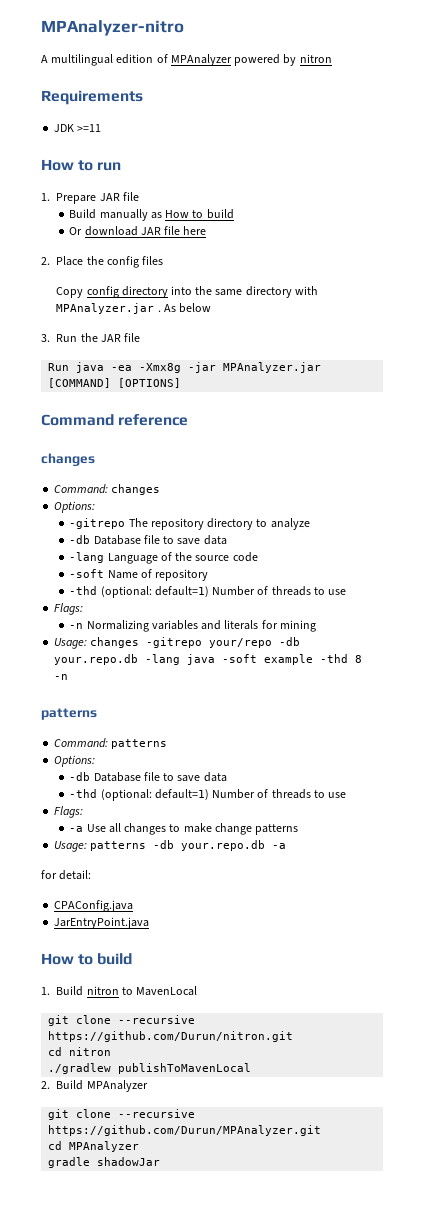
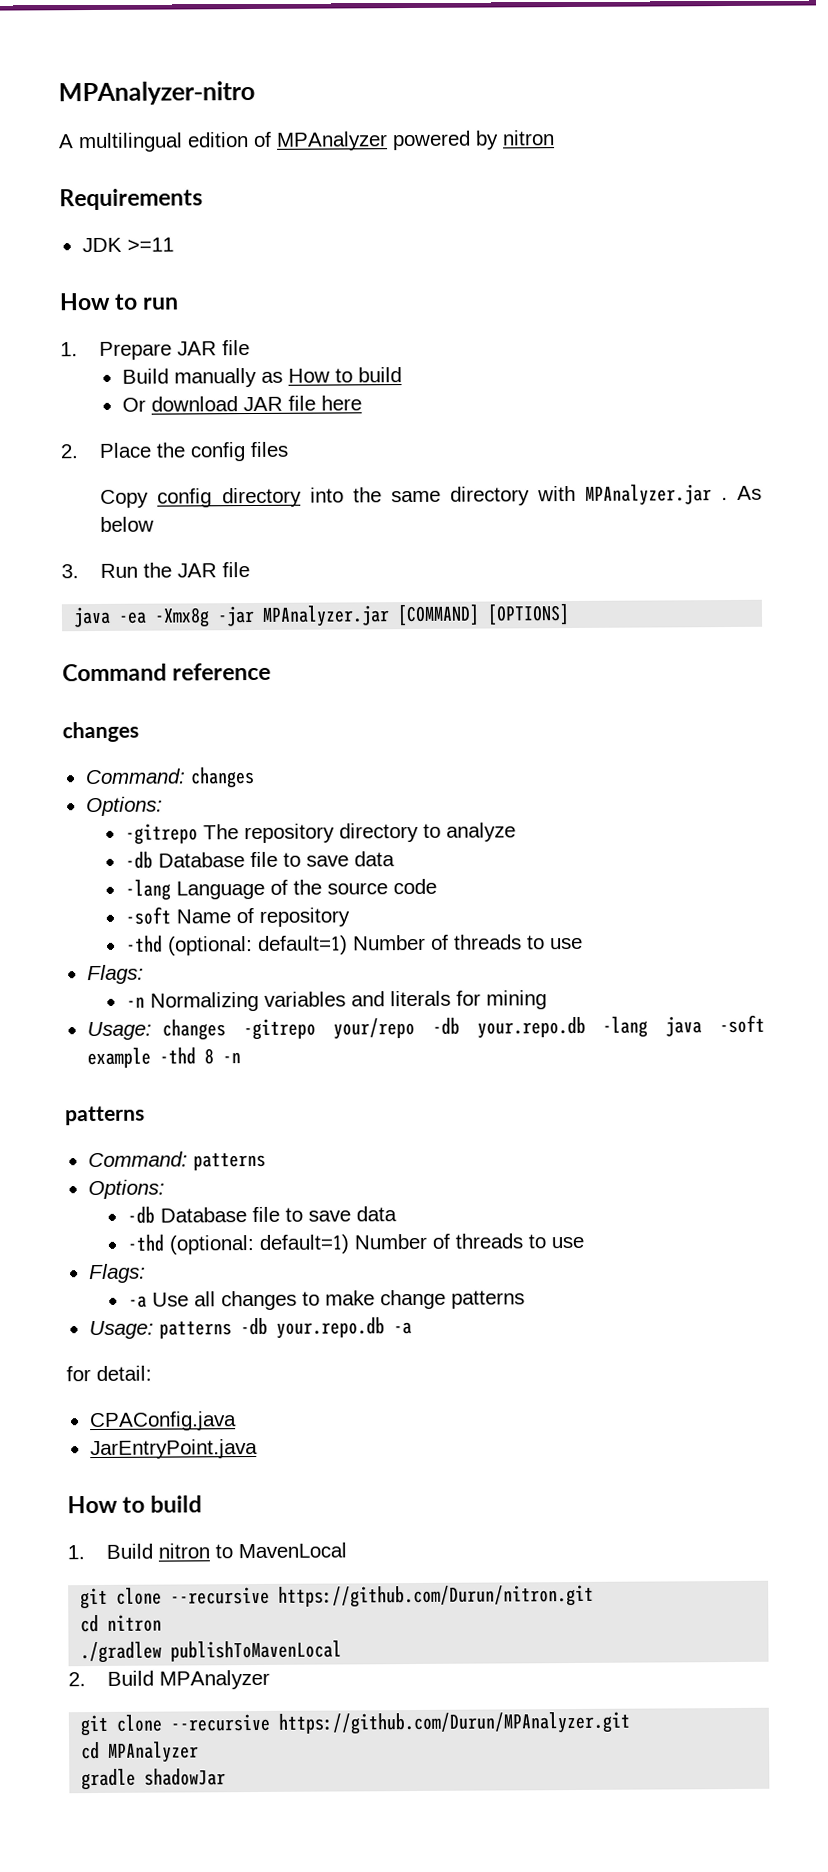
- Run java -ea -Xmx8g -jar MPAnalyzer.jar [COMMAND] [OPTIONS]
+ java -ea -Xmx8g -jar MPAnalyzer.jar [COMMAND] [OPTIONS]

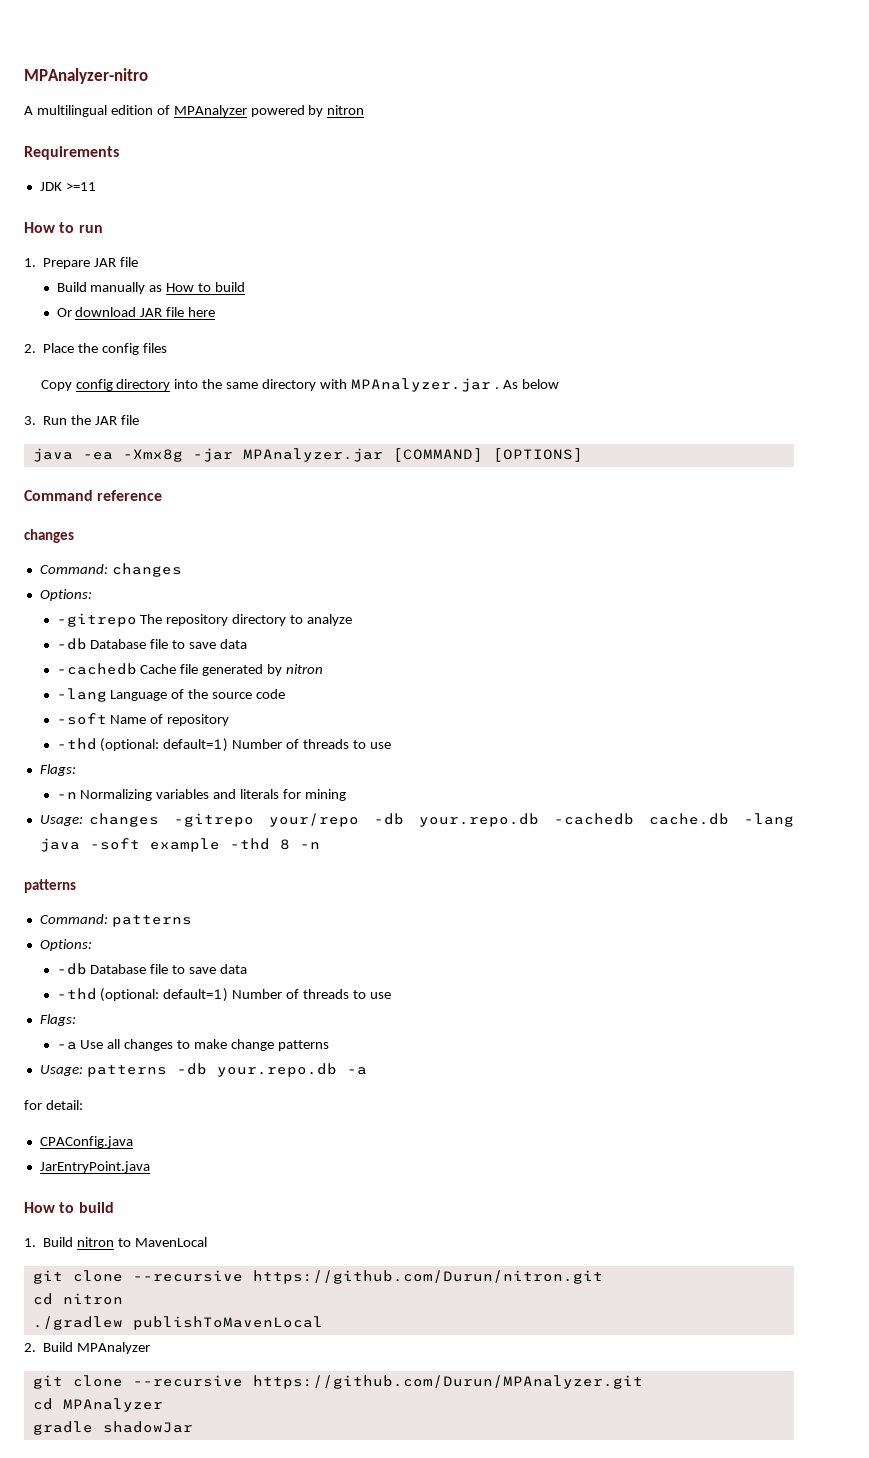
+ -cachedb Cache file generated by nitron
- Usage: changes -gitrepo your/repo -db your.repo.db -lang java -soft example -thd 8 -n
+ Usage: changes -gitrepo your/repo -db your.repo.db -cachedb cache.db -lang java -soft example -thd 8 -n

